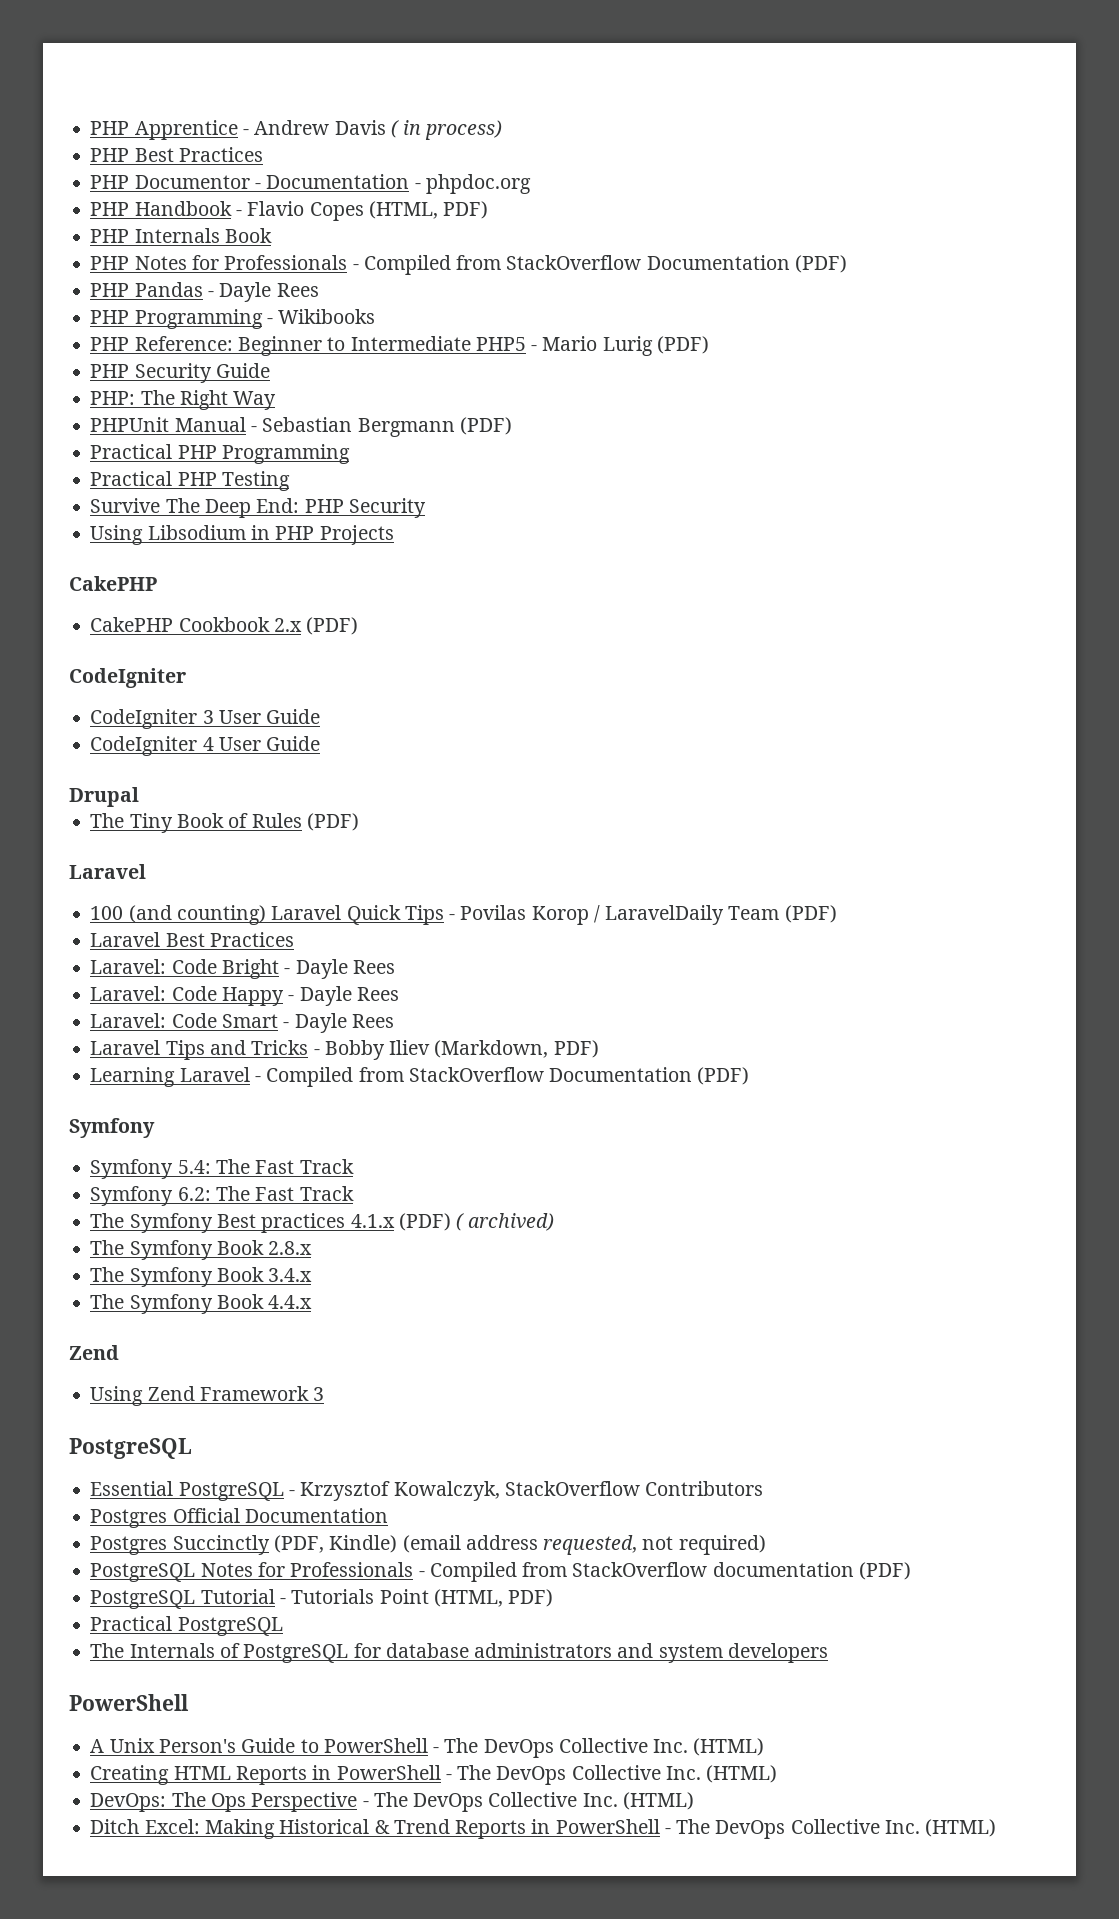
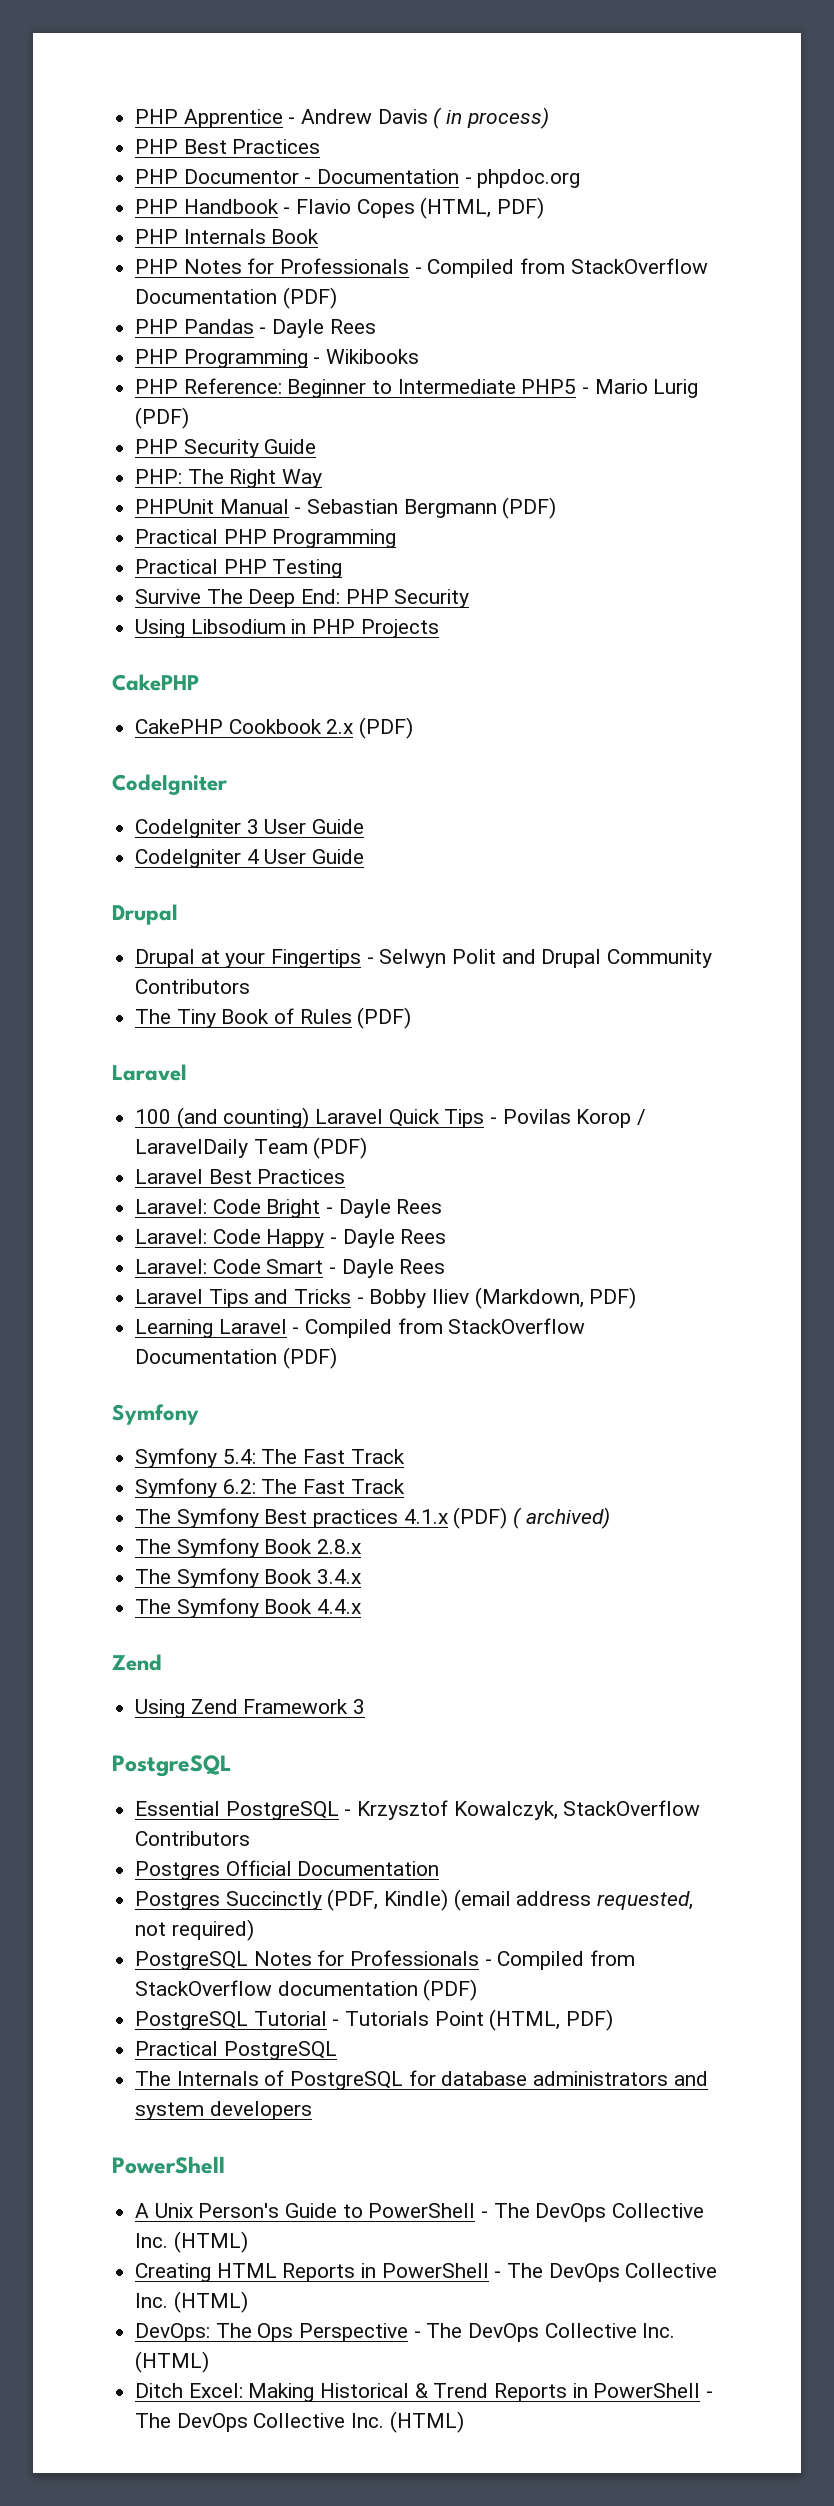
+ Drupal at your Fingertips - Selwyn Polit and Drupal Community Contributors

